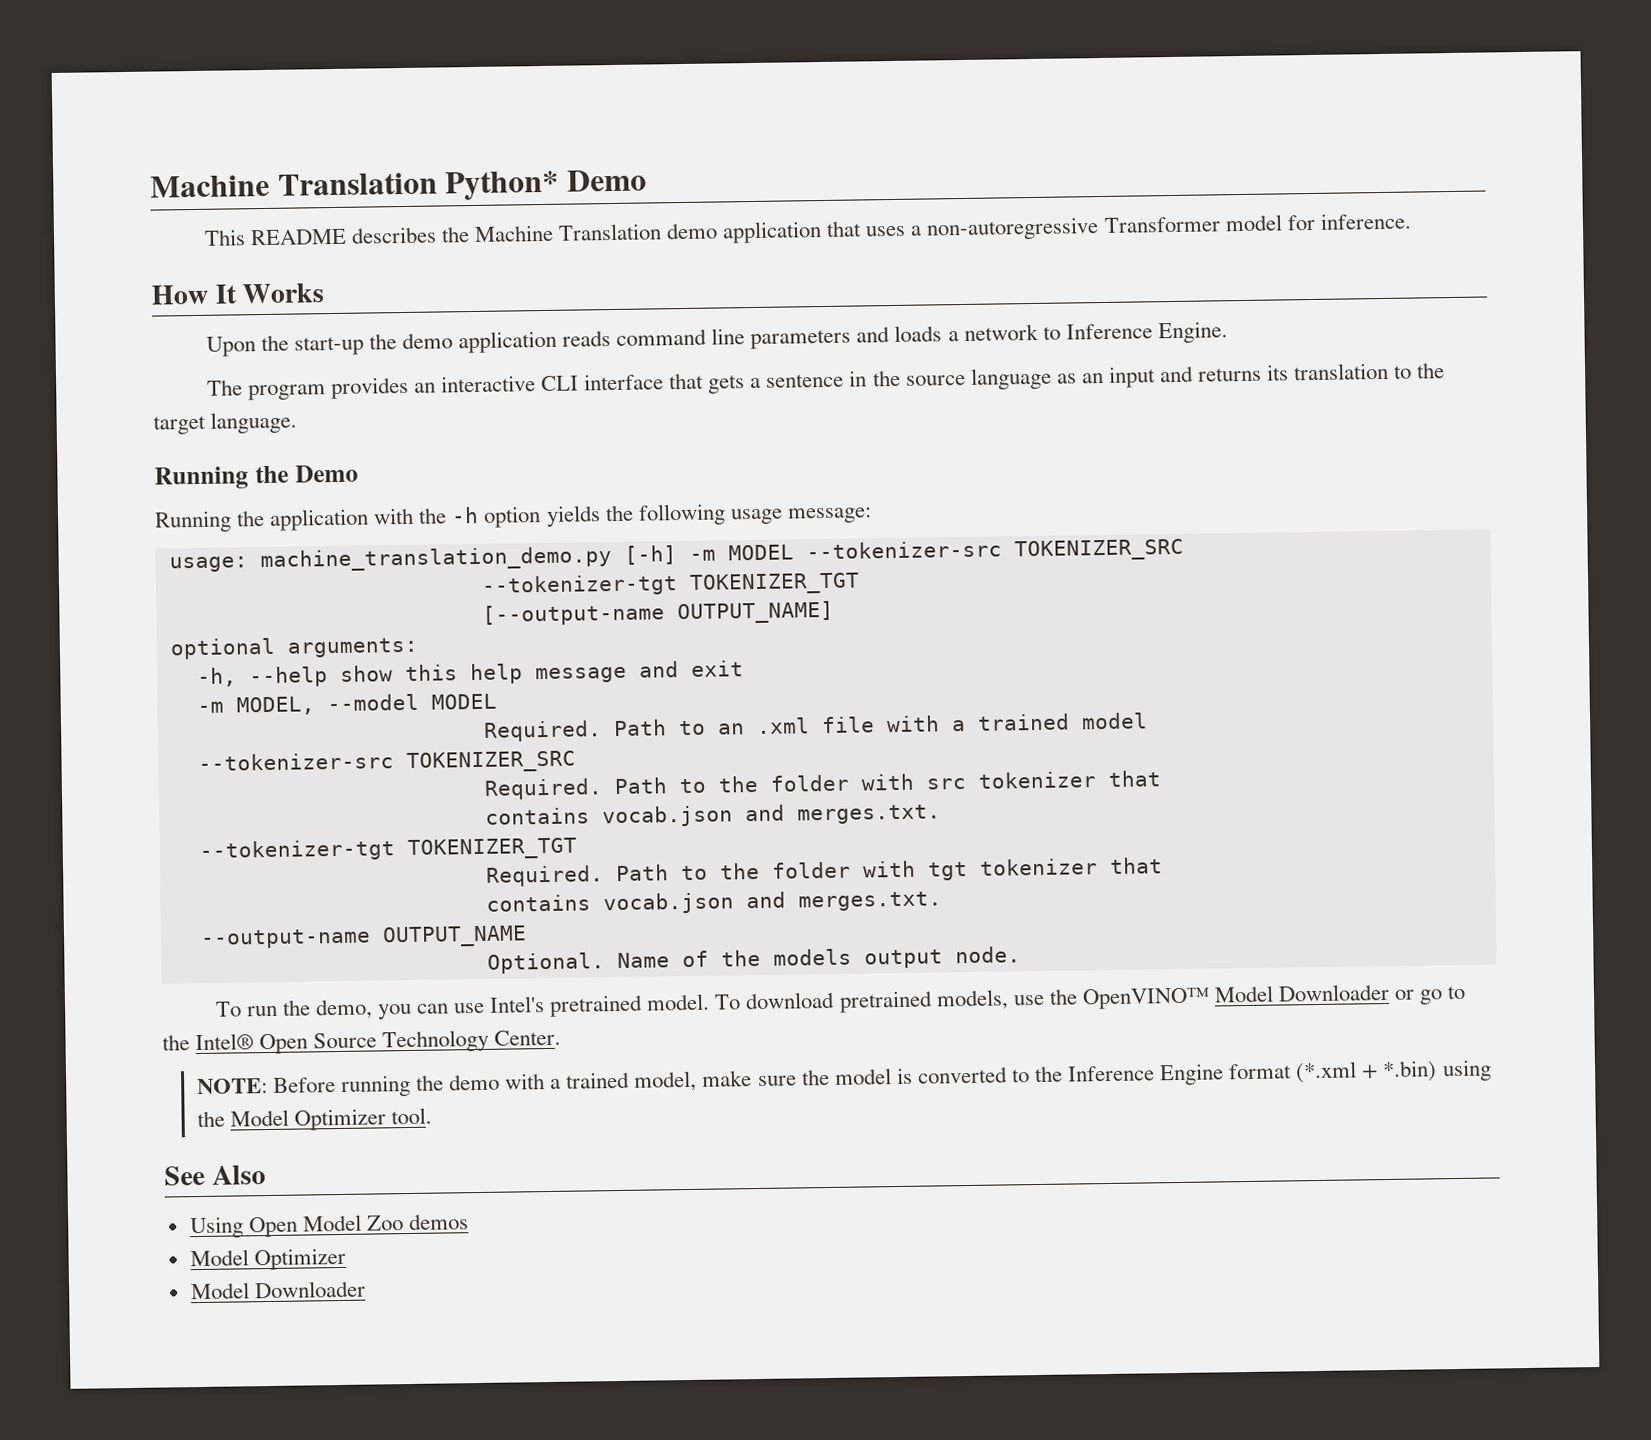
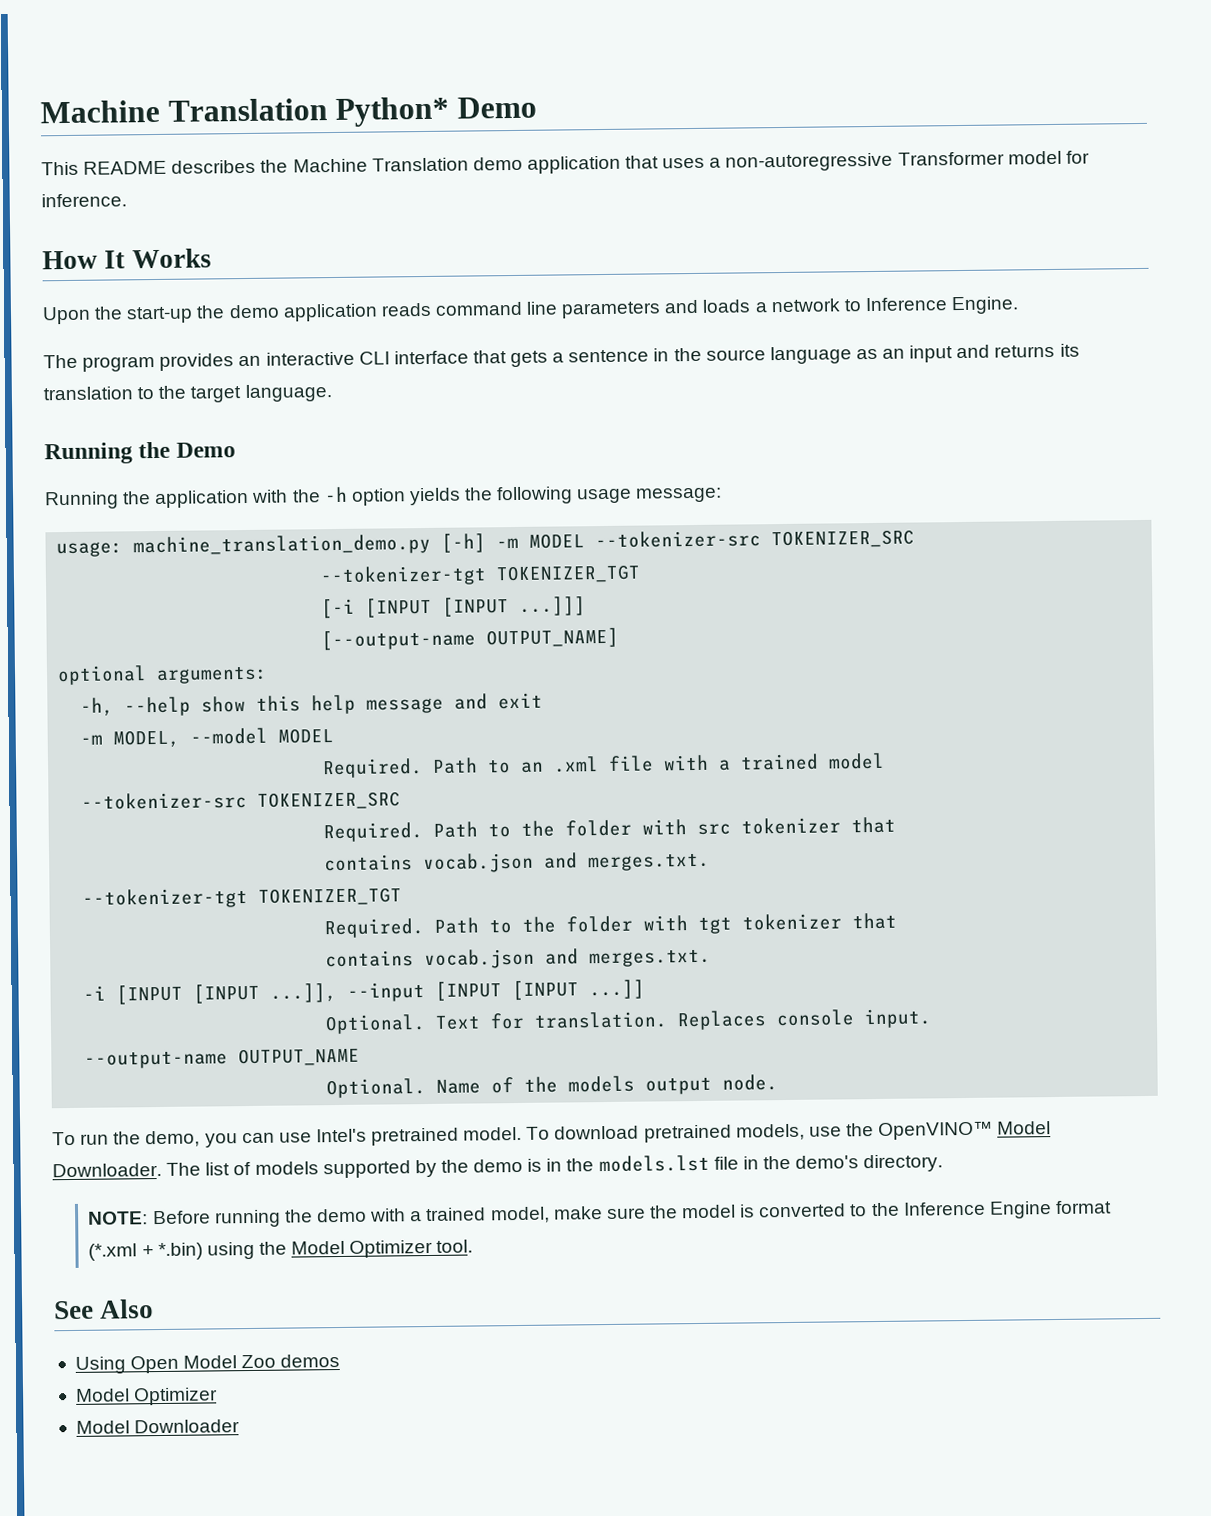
+ [-i [INPUT [INPUT ...]]]
+ -i [INPUT [INPUT ...]], --input [INPUT [INPUT ...]]
+ Optional. Text for translation. Replaces console input.
- To download pretrained models, use the OpenVINO™ Model Downloader or go to the Intel® Open Source Technology Center.
+ To download pretrained models, use the OpenVINO™ Model Downloader. The list of models supported by the demo is in the models.lst file in the demo's directory.

